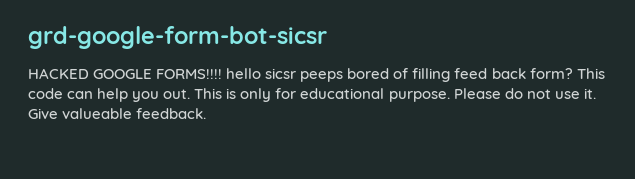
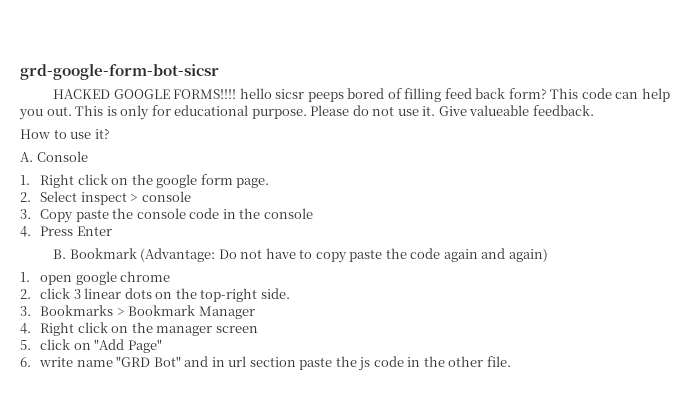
+ How to use it?
+ A. Console
+ 1. Right click on the google form page.
+ 2. Select inspect > console
+ 3. Copy paste the console code in the console
+ 4. Press Enter
+ B. Bookmark (Advantage: Do not have to copy paste the code again and again)
+ 1. open google chrome
+ 2. click 3 linear dots on the top-right side.
+ 3. Bookmarks > Bookmark Manager
+ 4. Right click on the manager screen
+ 5. click on "Add Page"
+ 6. write name "GRD Bot" and in url section paste the js code in the other file.

